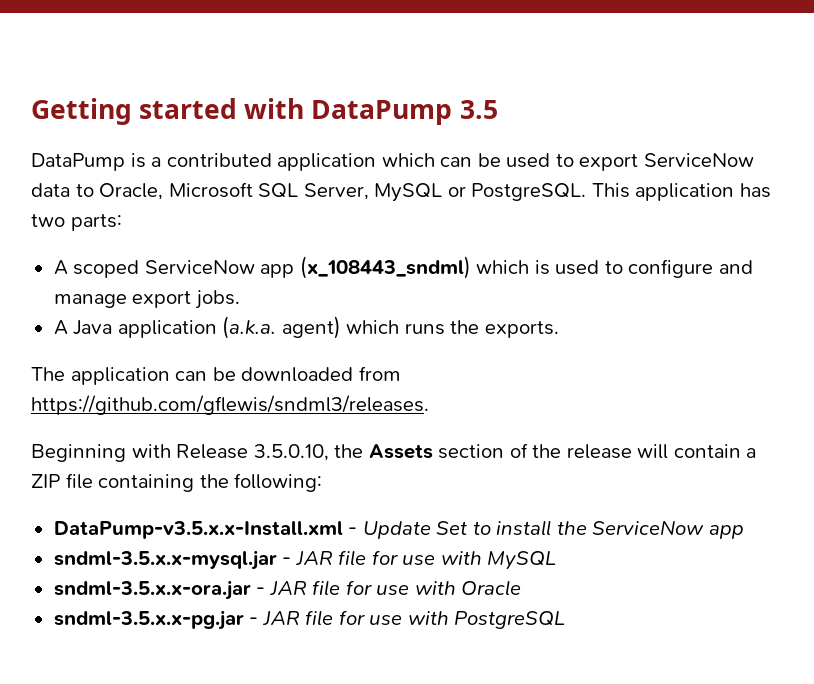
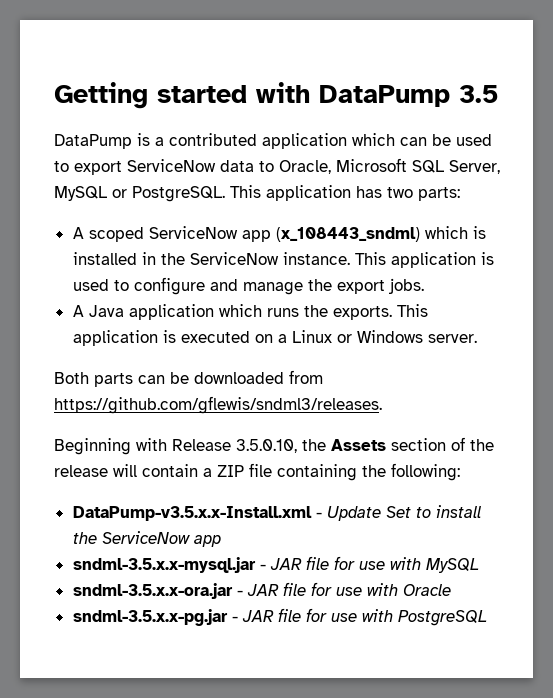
- A scoped ServiceNow app (x_108443_sndml) which is used to configure and manage export jobs.
+ A scoped ServiceNow app (x_108443_sndml) which is installed in the ServiceNow instance. This application is used to configure and manage the export jobs.
- A Java application (a.k.a. agent) which runs the exports.
- The application can be downloaded from https://github.com/gflewis/sndml3/releases.
+ A Java application which runs the exports. This application is executed on a Linux or Windows server.
+ Both parts can be downloaded from https://github.com/gflewis/sndml3/releases.

